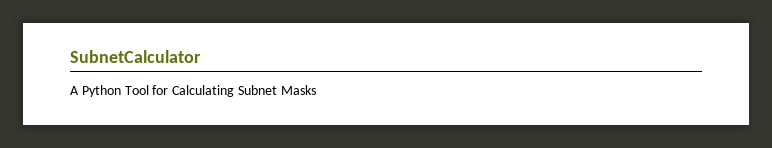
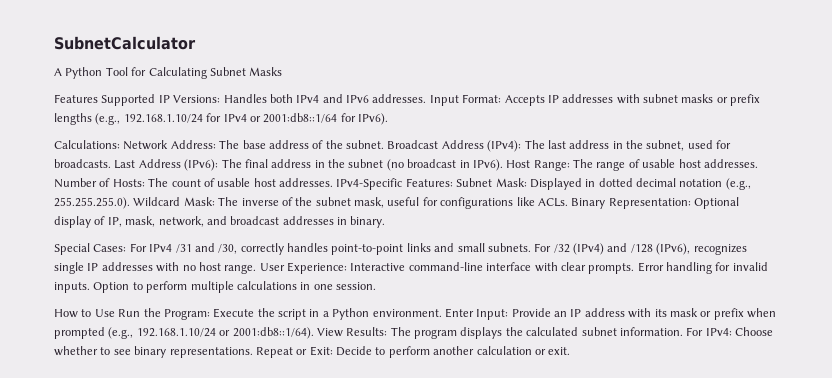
+ Features Supported IP Versions: Handles both IPv4 and IPv6 addresses. Input Format: Accepts IP addresses with subnet masks or prefix lengths (e.g., 192.168.1.10/24 for IPv4 or 2001:db8::1/64 for IPv6).
+ Calculations: Network Address: The base address of the subnet. Broadcast Address (IPv4): The last address in the subnet, used for broadcasts. Last Address (IPv6): The final address in the subnet (no broadcast in IPv6). Host Range: The range of usable host addresses. Number of Hosts: The count of usable host addresses. IPv4-Specific Features: Subnet Mask: Displayed in dotted decimal notation (e.g., 255.255.255.0). Wildcard Mask: The inverse of the subnet mask, useful for configurations like ACLs. Binary Representation: Optional display of IP, mask, network, and broadcast addresses in binary.
+ Special Cases: For IPv4 /31 and /30, correctly handles point-to-point links and small subnets. For /32 (IPv4) and /128 (IPv6), recognizes single IP addresses with no host range. User Experience: Interactive command-line interface with clear prompts. Error handling for invalid inputs. Option to perform multiple calculations in one session.
+ How to Use Run the Program: Execute the script in a Python environment. Enter Input: Provide an IP address with its mask or prefix when prompted (e.g., 192.168.1.10/24 or 2001:db8::1/64). View Results: The program displays the calculated subnet information. For IPv4: Choose whether to see binary representations. Repeat or Exit: Decide to perform another calculation or exit.

